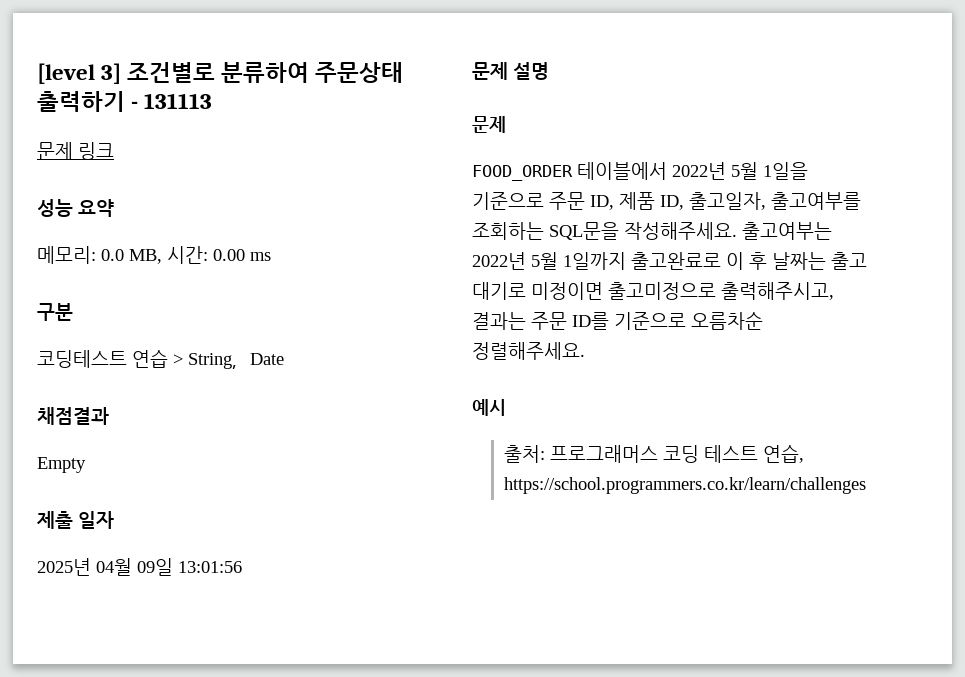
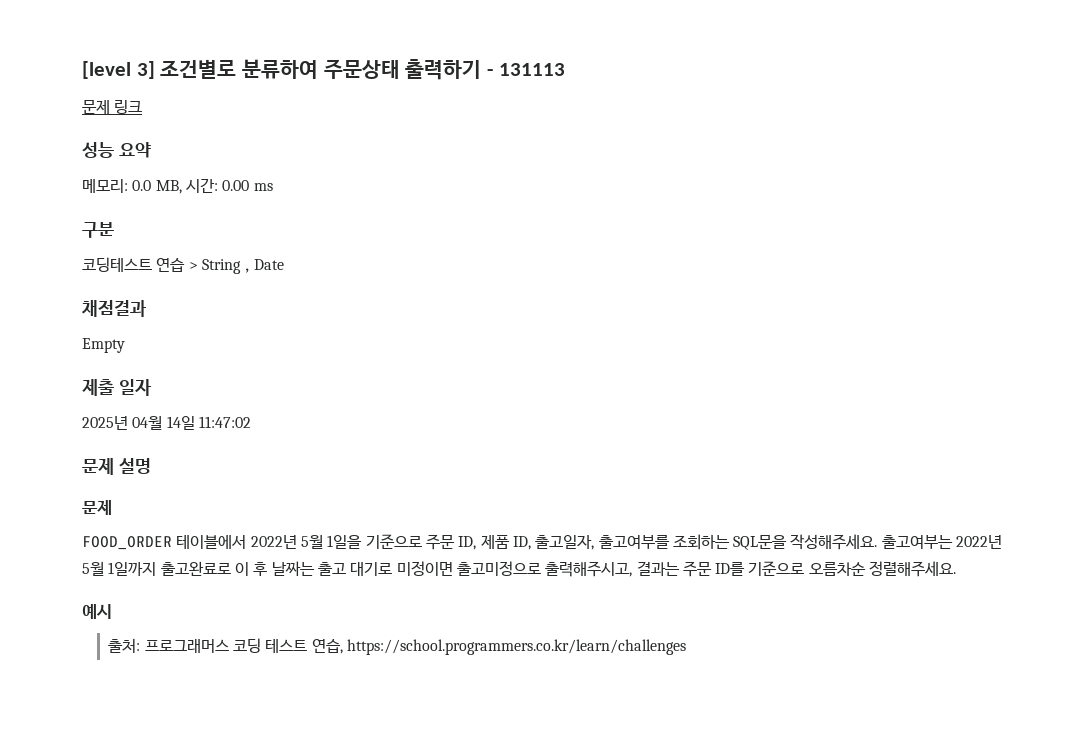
- 2025년 04월 09일 13:01:56
+ 2025년 04월 14일 11:47:02

